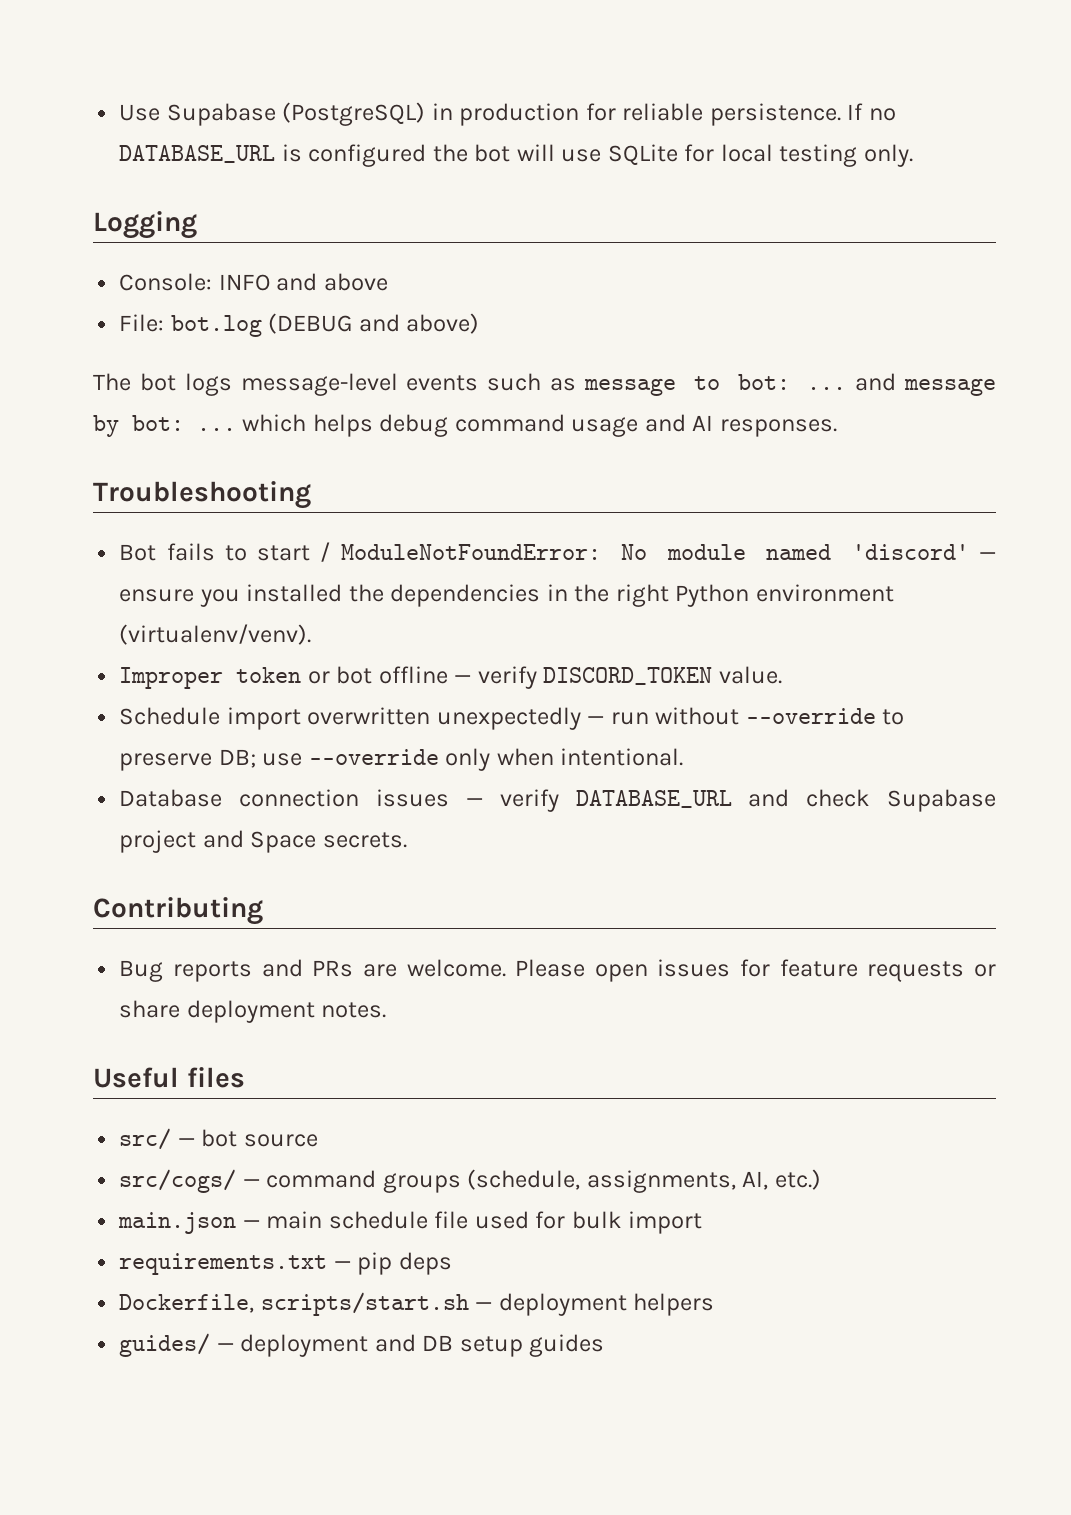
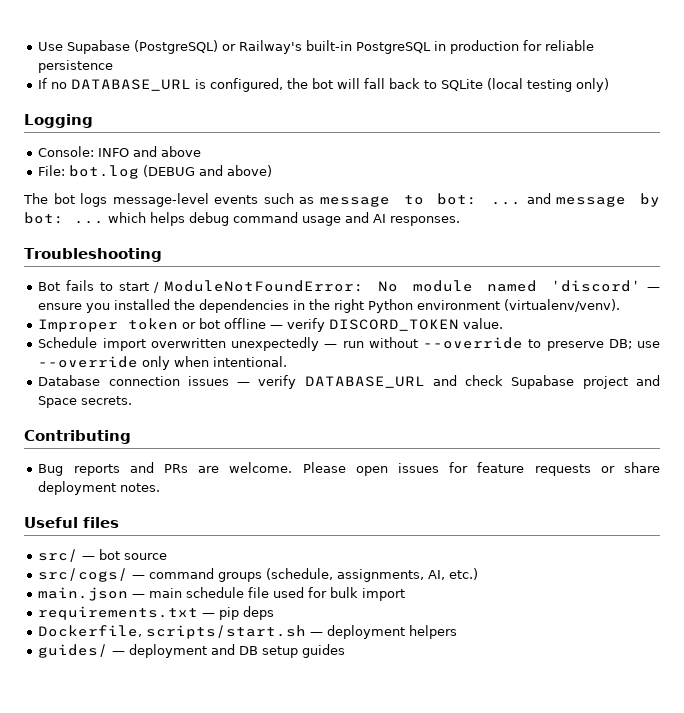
- Use Supabase (PostgreSQL) in production for reliable persistence. If no DATABASE_URL is configured the bot will use SQLite for local testing only.
+ Use Supabase (PostgreSQL) or Railway's built-in PostgreSQL in production for reliable persistence
+ If no DATABASE_URL is configured, the bot will fall back to SQLite (local testing only)

